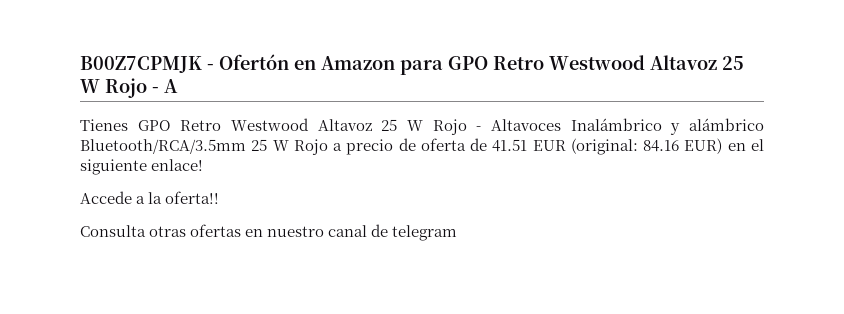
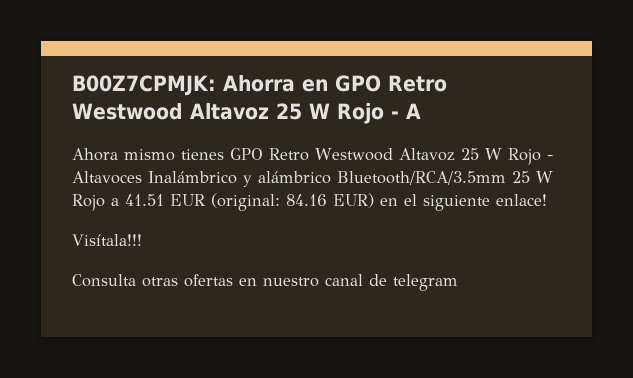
- B00Z7CPMJK - Ofertón en Amazon para GPO Retro Westwood Altavoz 25 W Rojo - A
+ B00Z7CPMJK: Ahorra en GPO Retro Westwood Altavoz 25 W Rojo - A
- Tienes GPO Retro Westwood Altavoz 25 W Rojo - Altavoces Inalámbrico y alámbrico Bluetooth/RCA/3.5mm 25 W Rojo a precio de oferta de 41.51 EUR (original: 84.16 EUR) en el siguiente enlace!
+ Ahora mismo tienes GPO Retro Westwood Altavoz 25 W Rojo - Altavoces Inalámbrico y alámbrico Bluetooth/RCA/3.5mm 25 W Rojo a 41.51 EUR (original: 84.16 EUR) en el siguiente enlace!
- Accede a la oferta!!
+ Visítala!!!

